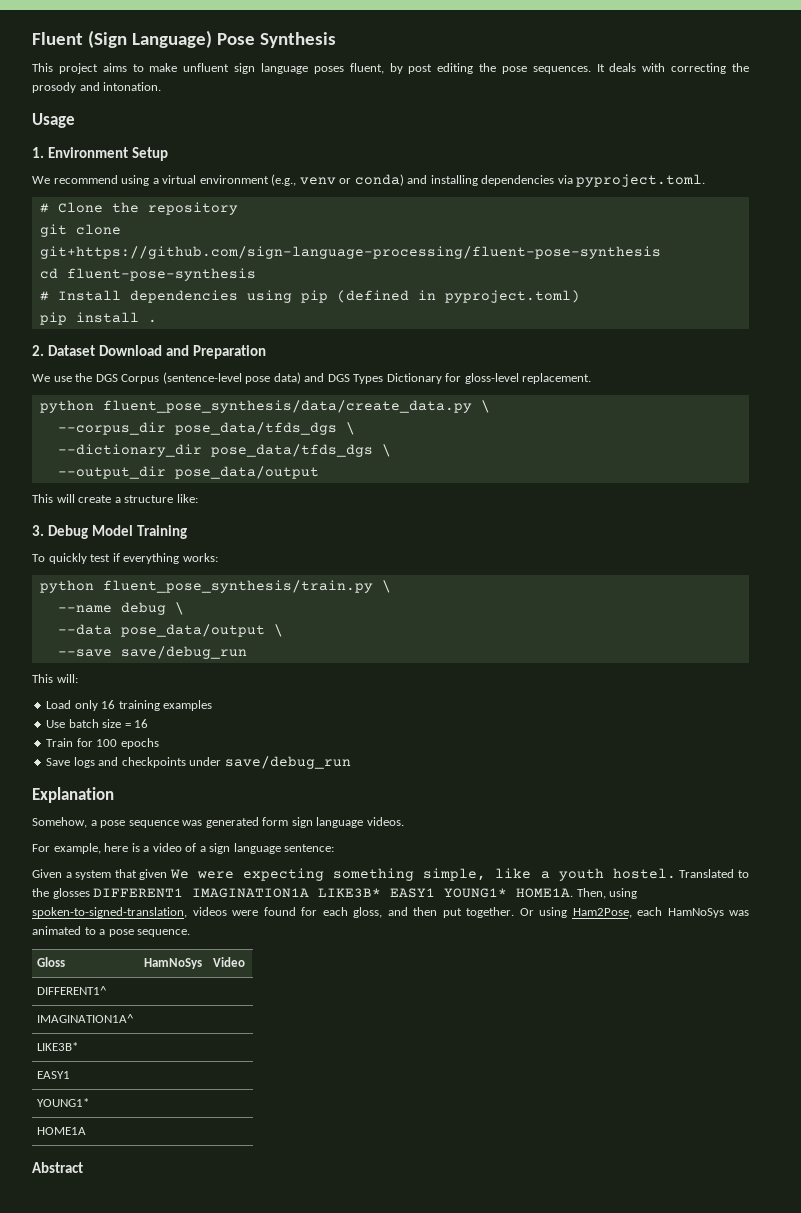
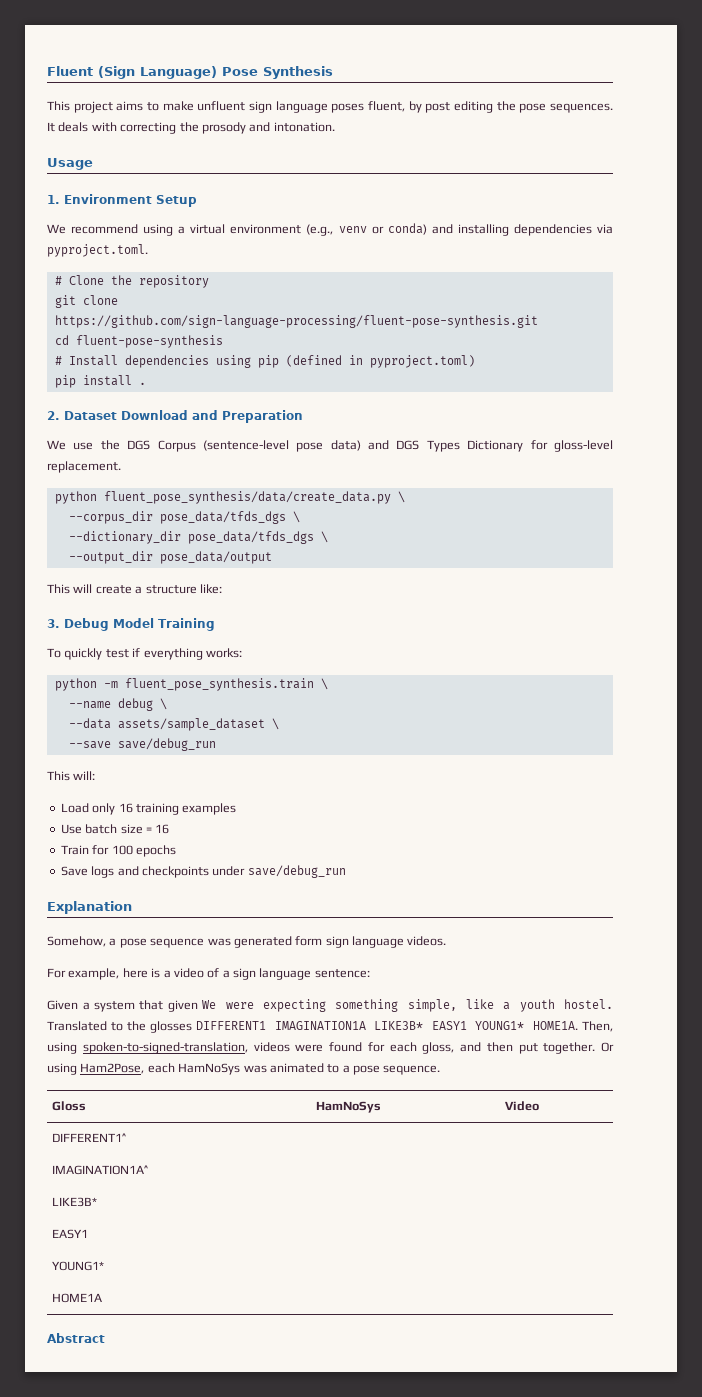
- git clone git+https://github.com/sign-language-processing/fluent-pose-synthesis
+ git clone https://github.com/sign-language-processing/fluent-pose-synthesis.git
- python fluent_pose_synthesis/train.py \
+ python -m fluent_pose_synthesis.train \
- --data pose_data/output \
+ --data assets/sample_dataset \

